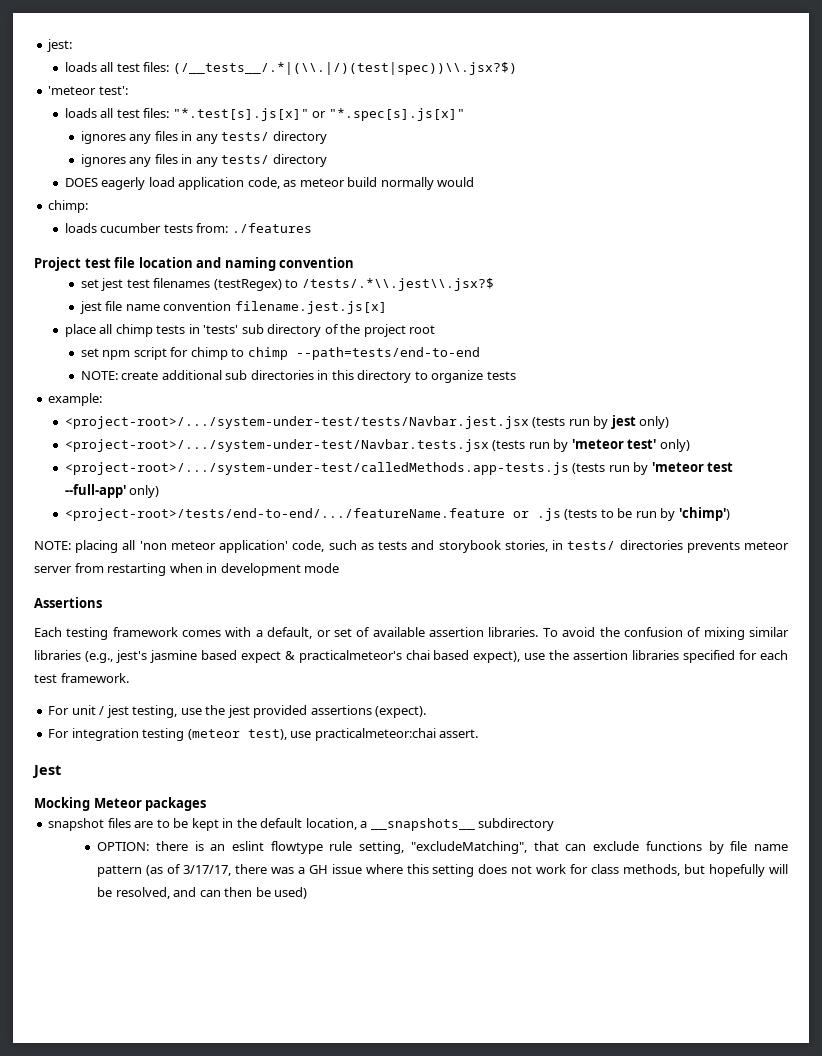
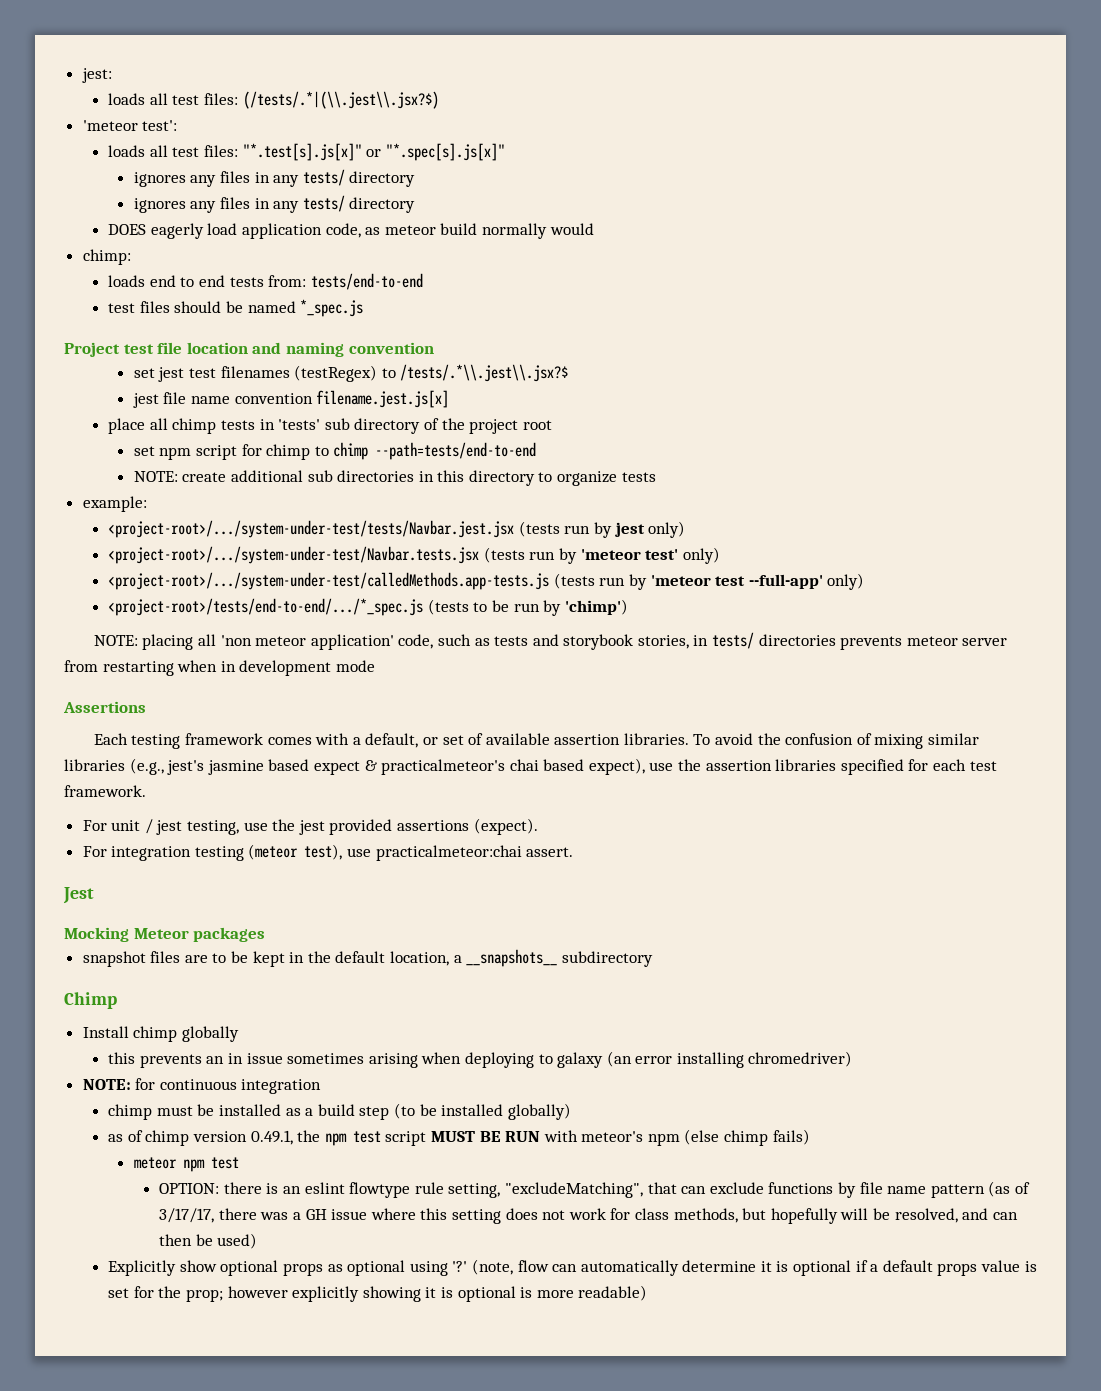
- loads all test files: (/__tests__/.*|(\\.|/)(test|spec))\\.jsx?$)
+ loads all test files: (/tests/.*|(\\.jest\\.jsx?$)
- loads cucumber tests from: ./features
+ loads end to end tests from: tests/end-to-end
+ test files should be named *_spec.js
- <project-root>/tests/end-to-end/.../featureName.feature or .js (tests to be run by 'chimp')
+ <project-root>/tests/end-to-end/.../*_spec.js (tests to be run by 'chimp')
+ Chimp
+ Install chimp globally
+ this prevents an in issue sometimes arising when deploying to galaxy (an error installing chromedriver)
+ NOTE: for continuous integration
+ chimp must be installed as a build step (to be installed globally)
+ as of chimp version 0.49.1, the npm test script MUST BE RUN with meteor's npm (else chimp fails)
+ meteor npm test
+ Explicitly show optional props as optional using '?' (note, flow can automatically determine it is optional if a default props value is set for the prop; however explicitly showing it is optional is more readable)

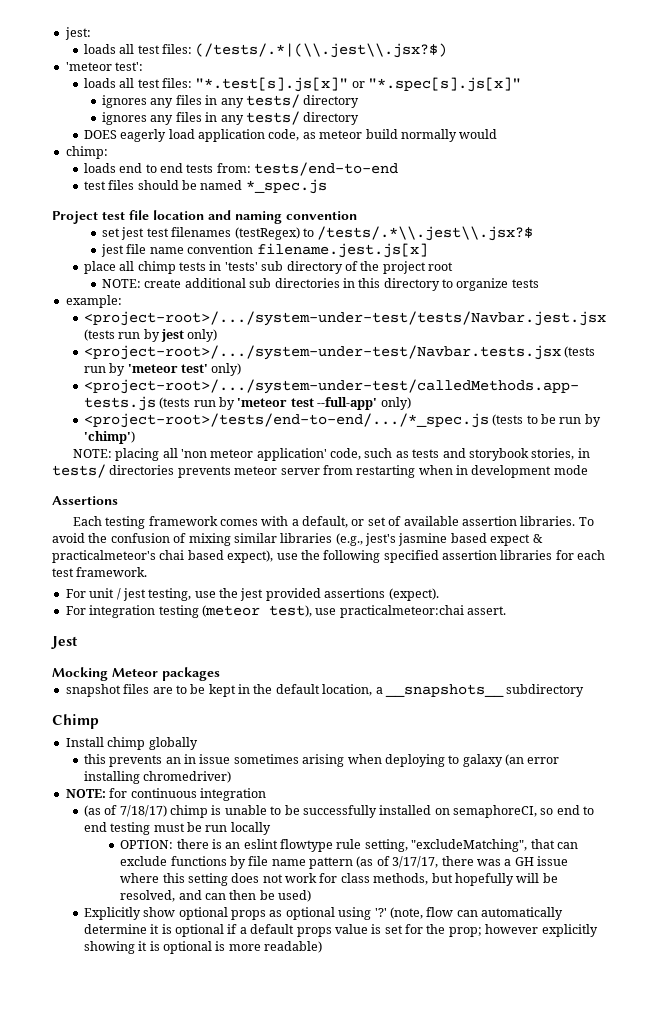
- set npm script for chimp to chimp --path=tests/end-to-end
- To avoid the confusion of mixing similar libraries (e.g., jest's jasmine based expect & practicalmeteor's chai based expect), use the assertion libraries specified for each test framework.
+ To avoid the confusion of mixing similar libraries (e.g., jest's jasmine based expect & practicalmeteor's chai based expect), use the following specified assertion libraries for each test framework.
- chimp must be installed as a build step (to be installed globally)
- as of chimp version 0.49.1, the npm test script MUST BE RUN with meteor's npm (else chimp fails)
- meteor npm test
+ (as of 7/18/17) chimp is unable to be successfully installed on semaphoreCI, so end to end testing must be run locally

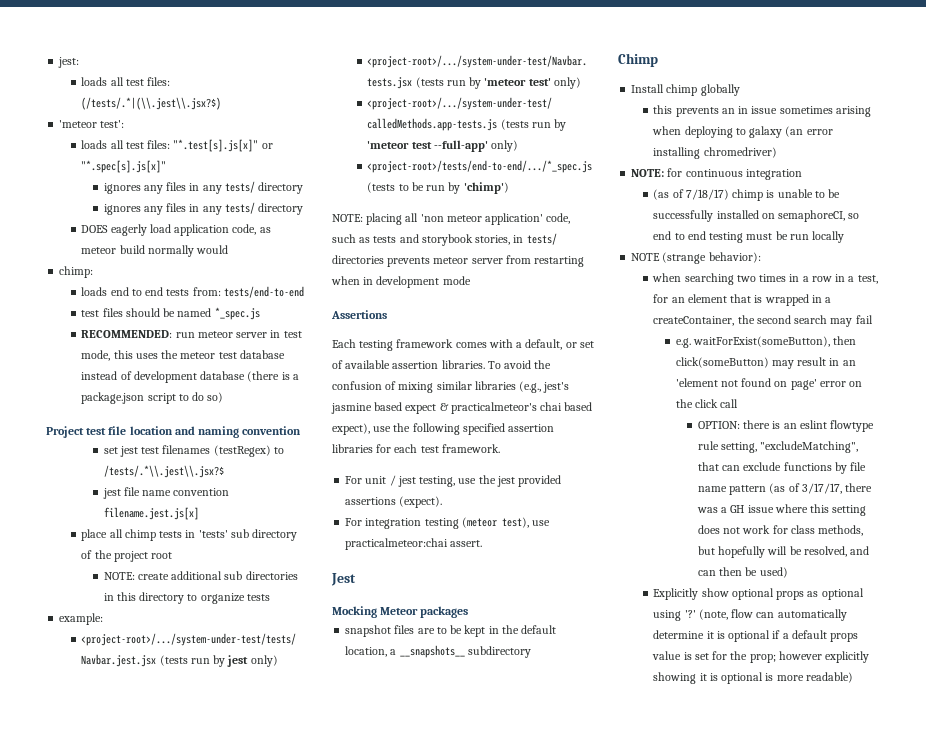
+ RECOMMENDED: run meteor server in test mode, this uses the meteor test database instead of development database (there is a package.json script to do so)
+ NOTE (strange behavior):
+ when searching two times in a row in a test, for an element that is wrapped in a createContainer, the second search may fail
+ e.g. waitForExist(someButton), then click(someButton) may result in an 'element not found on page' error on the click call

